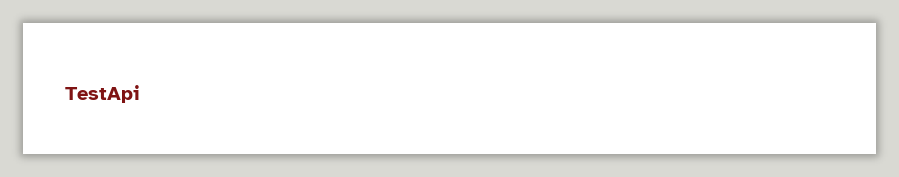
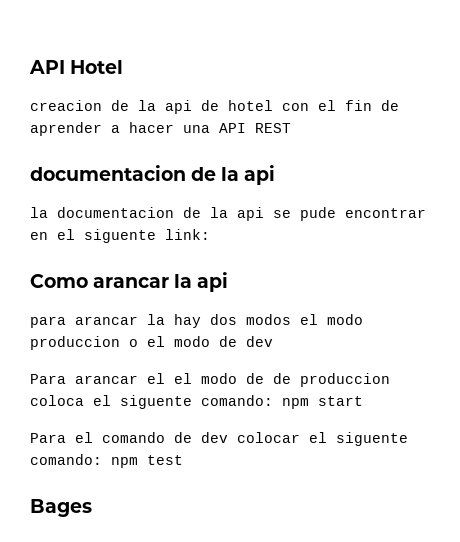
- TestApi
+ API Hotel
+ creacion de la api de hotel con el fin de aprender a hacer una API REST
+ documentacion de la api
+ la documentacion de la api se pude encontrar en el siguente link:
+ Como arancar la api
+ para arancar la hay dos modos el modo produccion o el modo de dev
+ Para arancar el el modo de de produccion coloca el siguente comando: npm start
+ Para el comando de dev colocar el siguente comando: npm test
+ Bages

